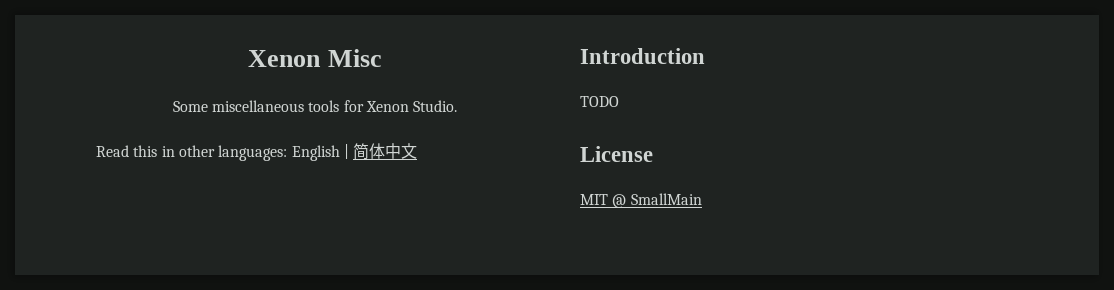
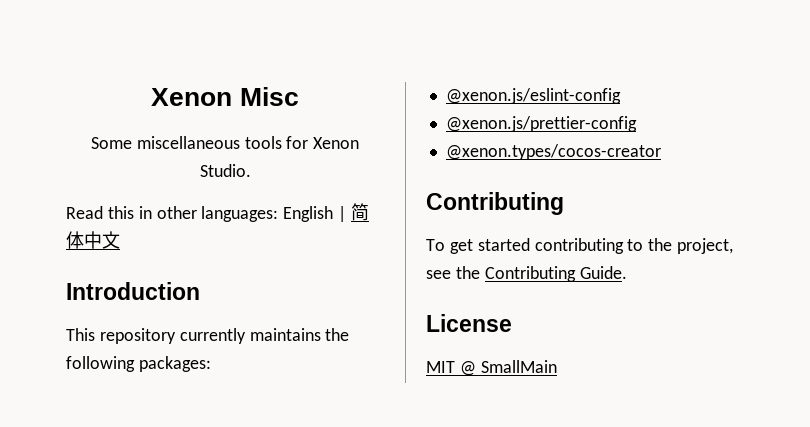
- TODO
+ This repository currently maintains the following packages:
+ @xenon.js/eslint-config
+ @xenon.js/prettier-config
+ @xenon.types/cocos-creator
+ Contributing
+ To get started contributing to the project, see the Contributing Guide.

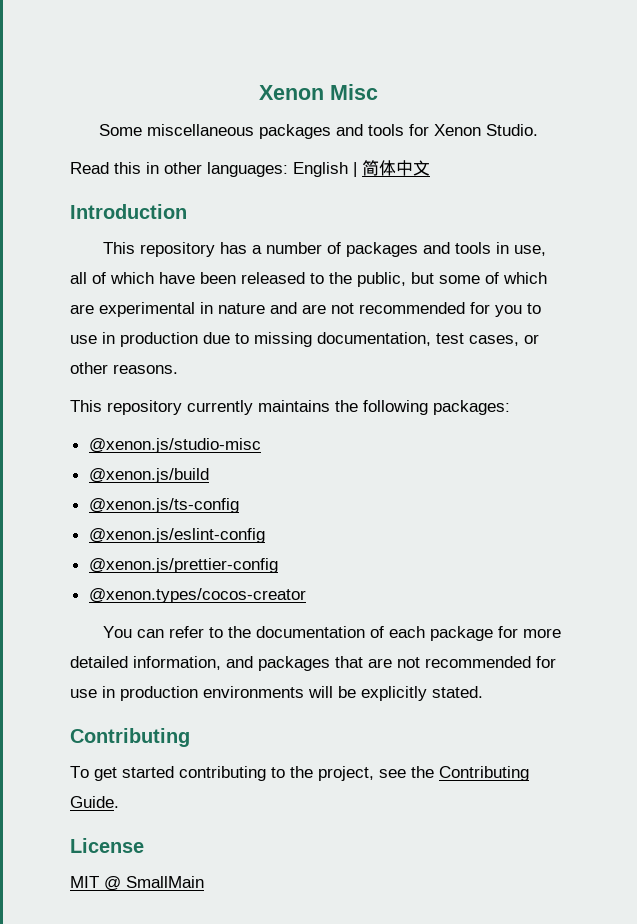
- Some miscellaneous tools for Xenon Studio.
+ Some miscellaneous packages and tools for Xenon Studio.
+ This repository has a number of packages and tools in use, all of which have been released to the public, but some of which are experimental in nature and are not recommended for you to use in production due to missing documentation, test cases, or other reasons.
+ @xenon.js/studio-misc
+ @xenon.js/build
+ @xenon.js/ts-config
+ You can refer to the documentation of each package for more detailed information, and packages that are not recommended for use in production environments will be explicitly stated.

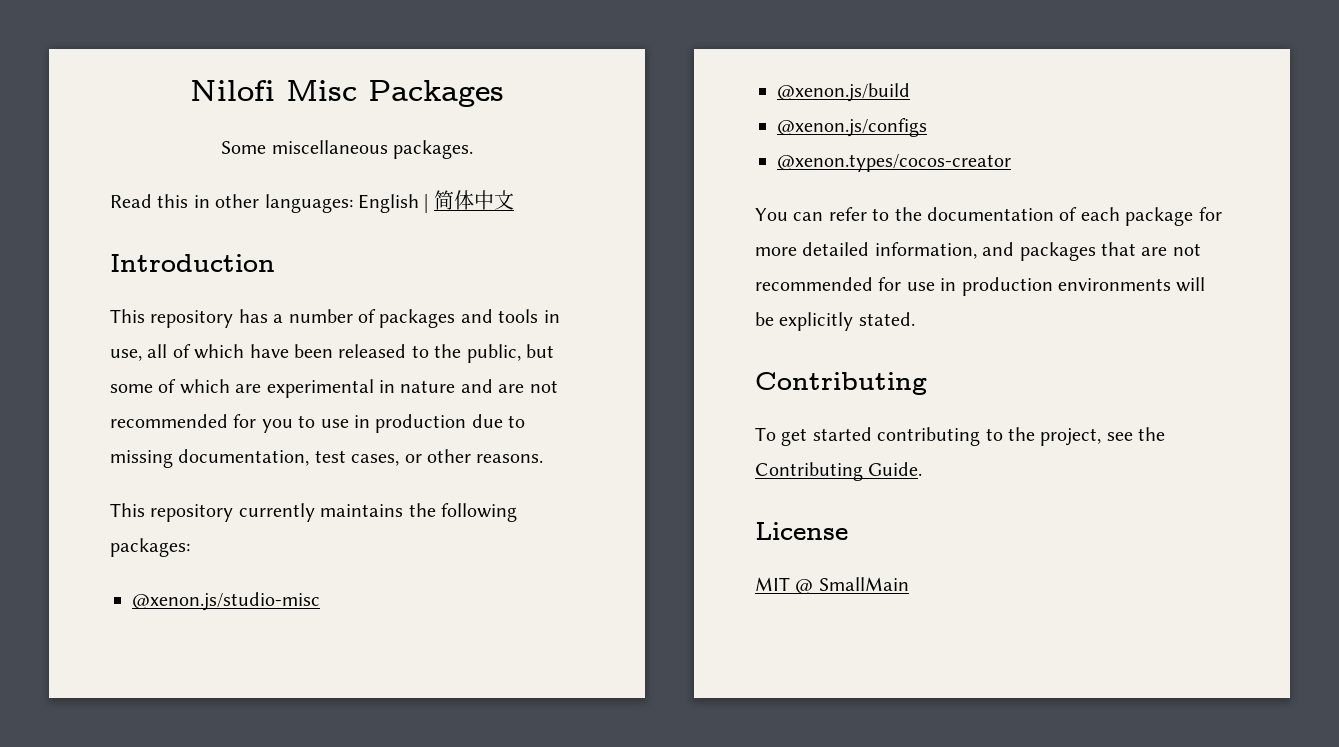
- Xenon Misc
+ Nilofi Misc Packages
- Some miscellaneous packages and tools for Xenon Studio.
+ Some miscellaneous packages.
- @xenon.js/ts-config
- @xenon.js/eslint-config
- @xenon.js/prettier-config
+ @xenon.js/configs

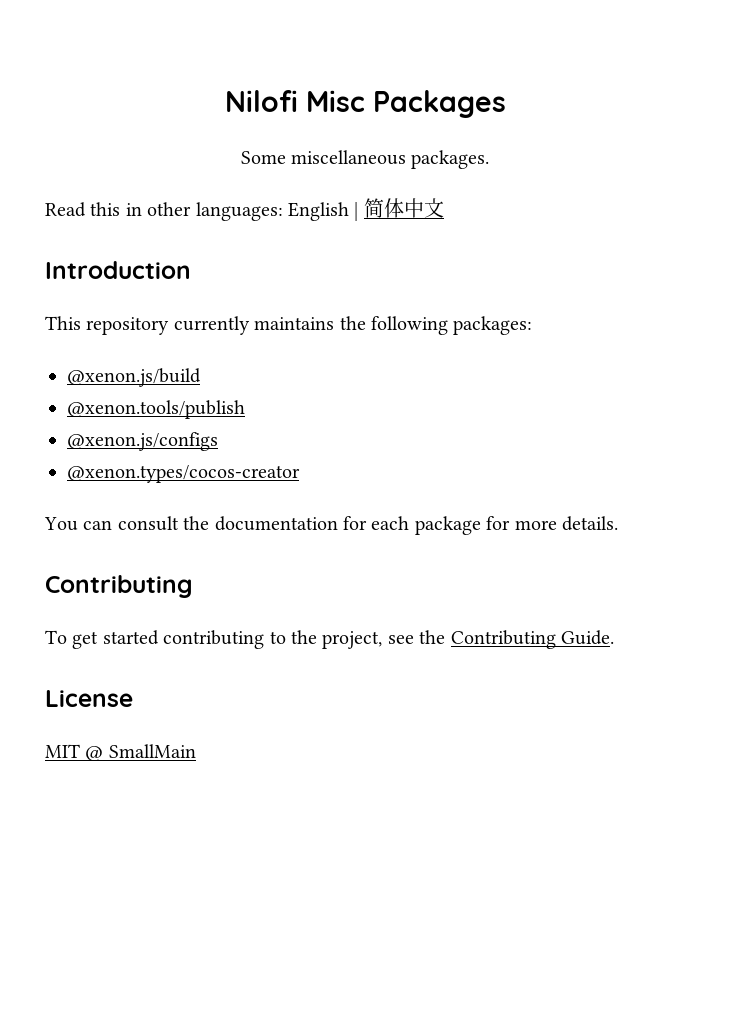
- This repository has a number of packages and tools in use, all of which have been released to the public, but some of which are experimental in nature and are not recommended for you to use in production due to missing documentation, test cases, or other reasons.
- @xenon.js/studio-misc
  @xenon.js/build
+ @xenon.tools/publish
- You can refer to the documentation of each package for more detailed information, and packages that are not recommended for use in production environments will be explicitly stated.
+ You can consult the documentation for each package for more details.

